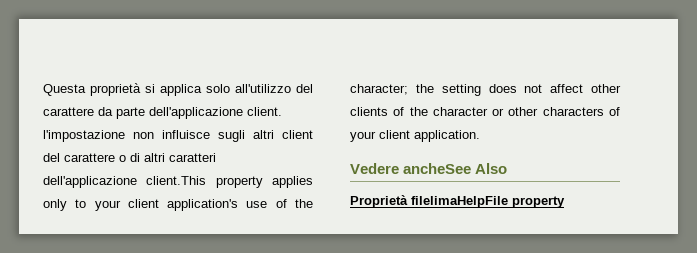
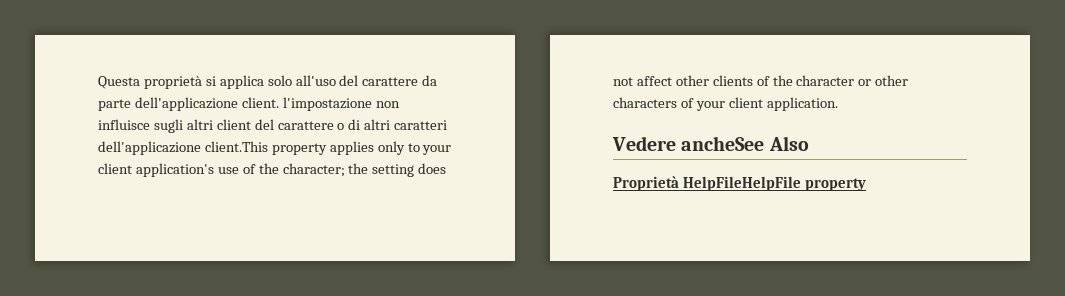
- Questa proprietà si applica solo all'utilizzo del carattere da parte dell'applicazione client. l'impostazione non influisce sugli altri client del carattere o di altri caratteri dell'applicazione client.This property applies only to your client application's use of the character; the setting does not affect other clients of the character or other characters of your client application.
+ Questa proprietà si applica solo all'uso del carattere da parte dell'applicazione client. l'impostazione non influisce sugli altri client del carattere o di altri caratteri dell'applicazione client.This property applies only to your client application's use of the character; the setting does not affect other clients of the character or other characters of your client application.
- Proprietà filelimaHelpFile property
+ Proprietà HelpFileHelpFile property

